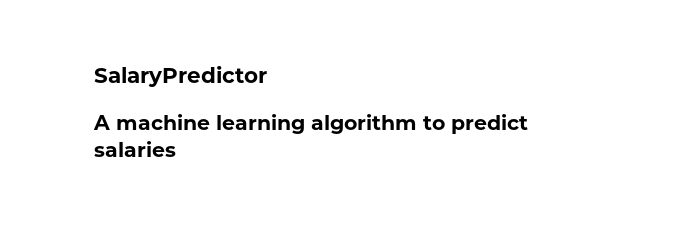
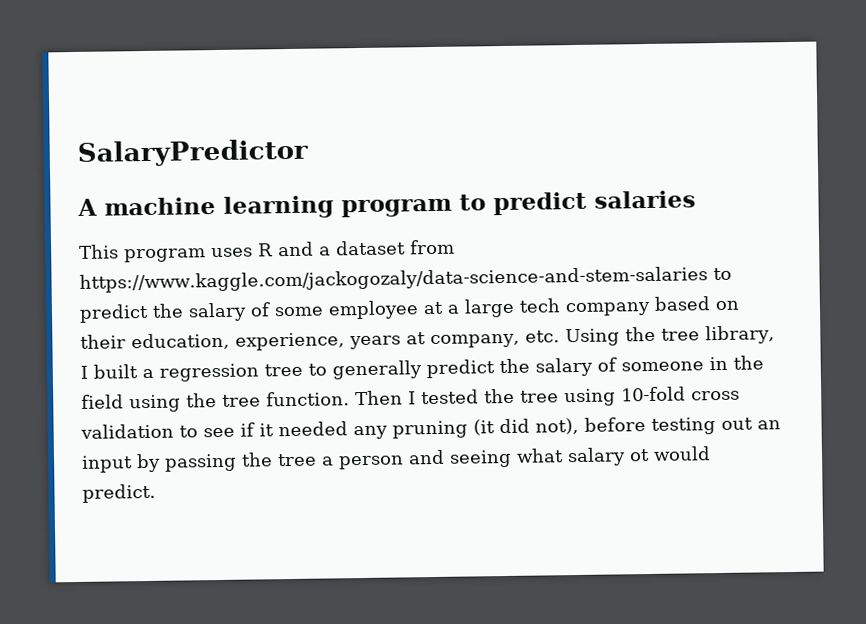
- A machine learning algorithm to predict salaries
+ A machine learning program to predict salaries
+ This program uses R and a dataset from https://www.kaggle.com/jackogozaly/data-science-and-stem-salaries to predict the salary of some employee at a large tech company based on their education, experience, years at company, etc. Using the tree library, I built a regression tree to generally predict the salary of someone in the field using the tree function. Then I tested the tree using 10-fold cross validation to see if it needed any pruning (it did not), before testing out an input by passing the tree a person and seeing what salary ot would predict.

